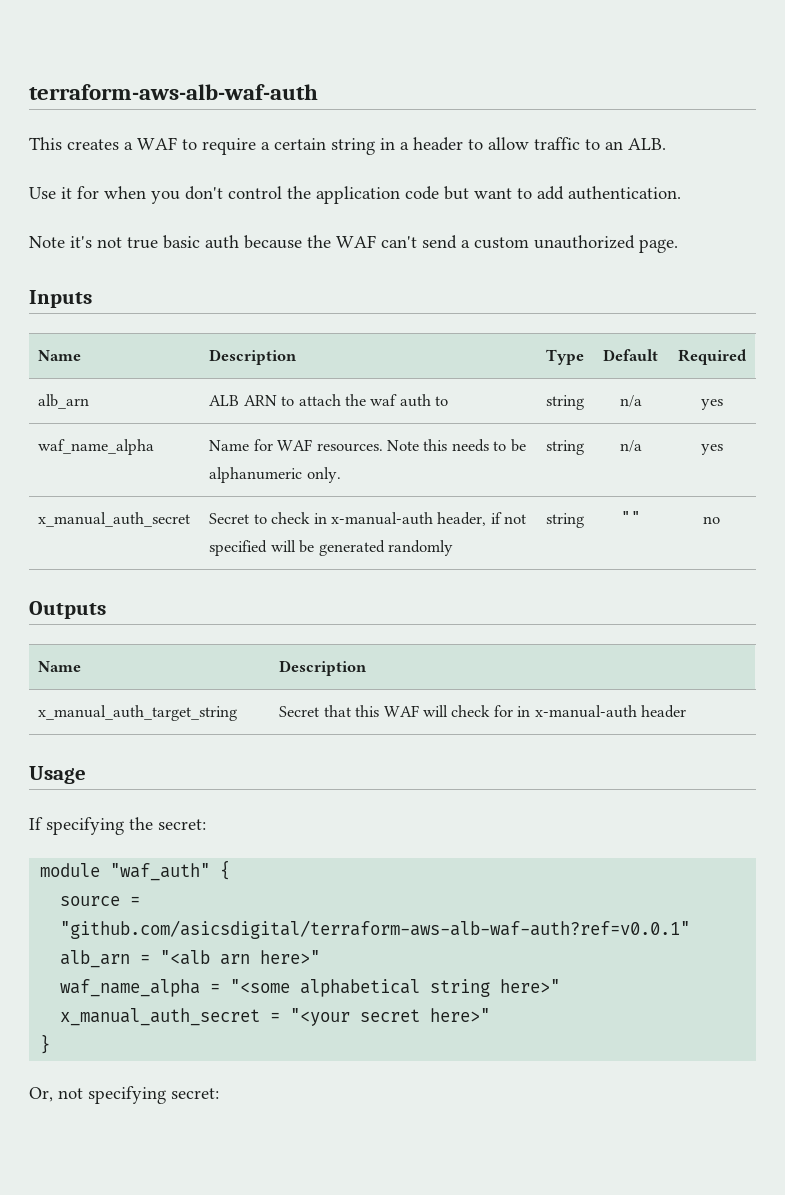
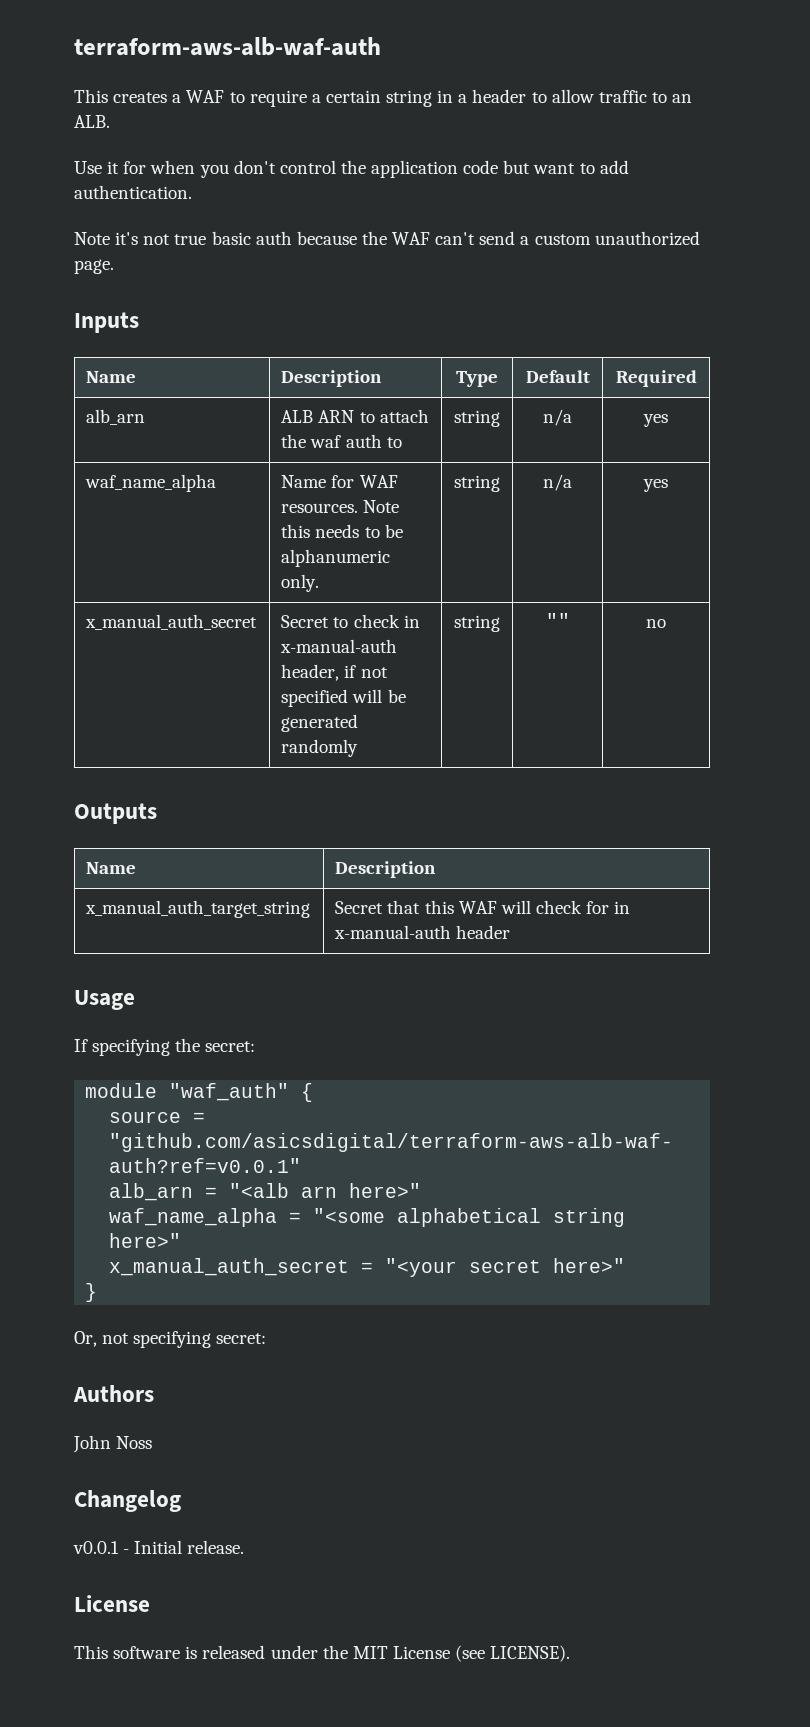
+ Authors
+ John Noss
+ Changelog
+ v0.0.1 - Initial release.
+ License
+ This software is released under the MIT License (see LICENSE).

